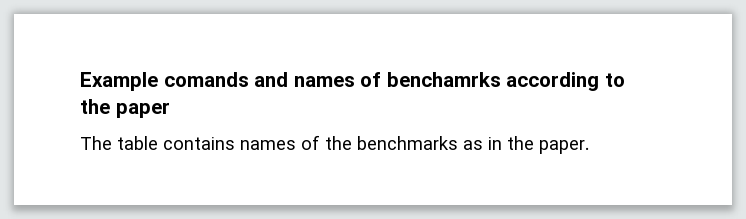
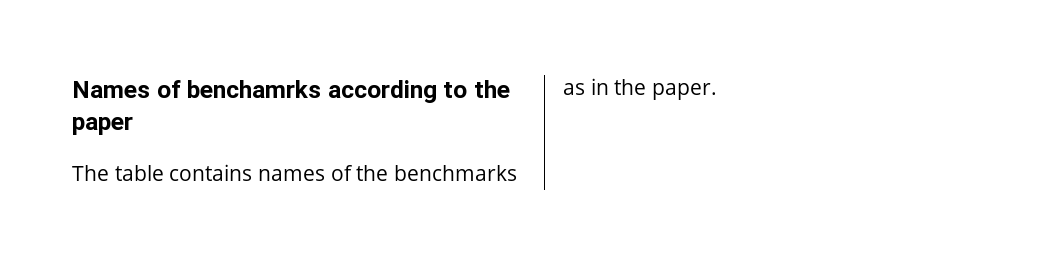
- Example comands and names of benchamrks according to the paper
+ Names of benchamrks according to the paper

